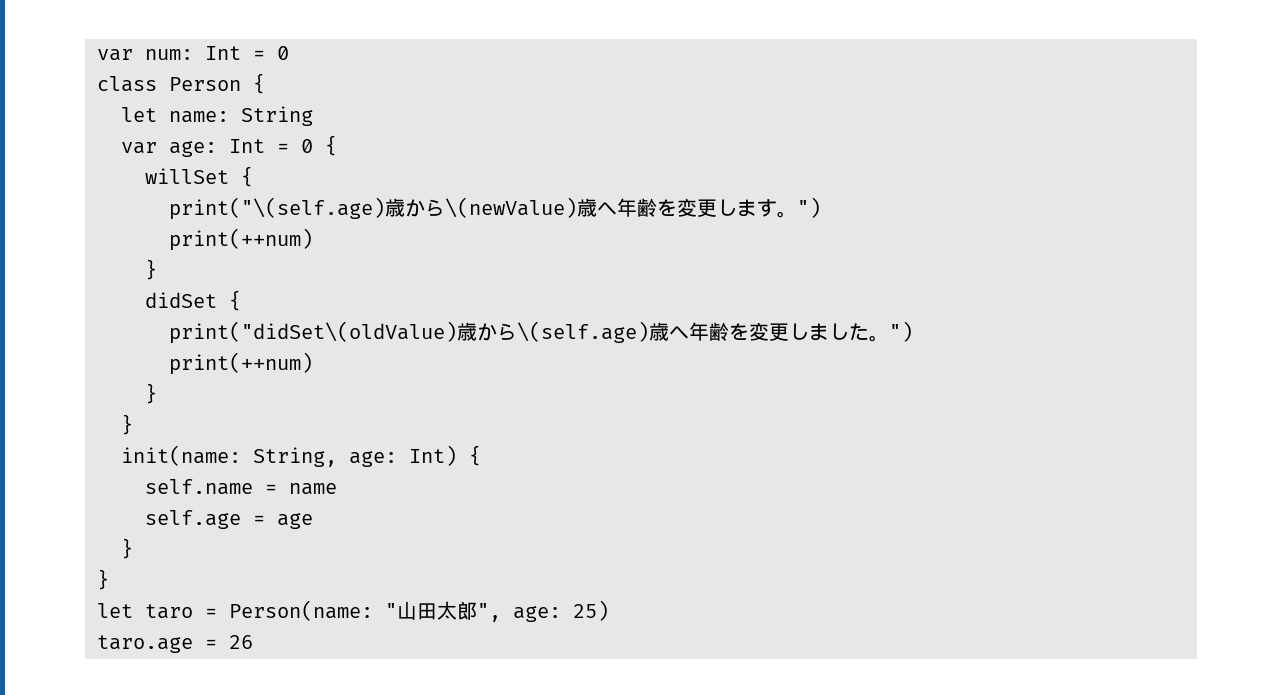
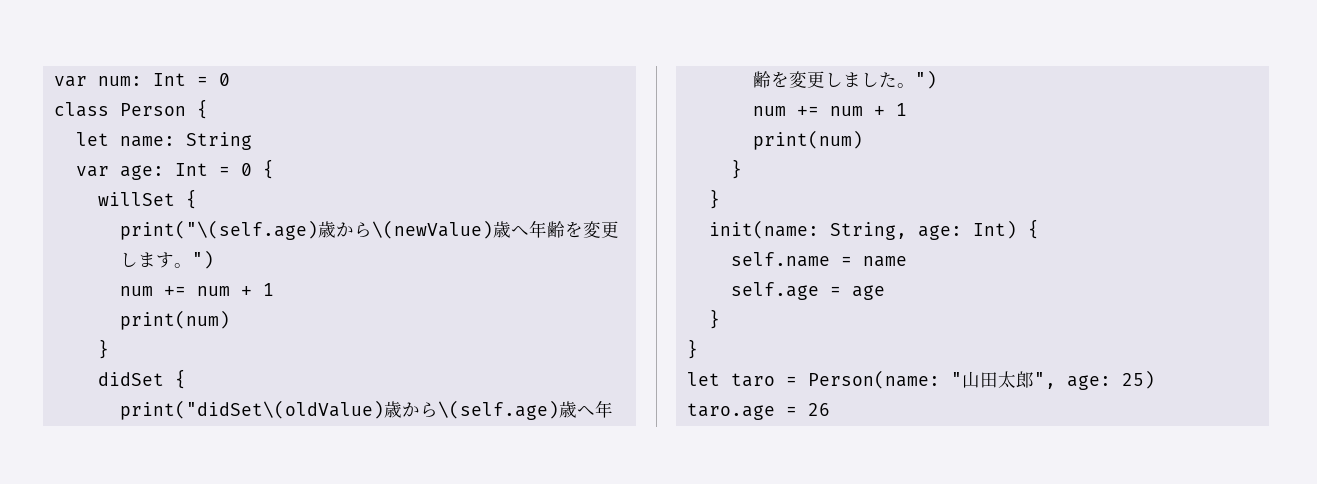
  print("\(self.age)歳から\(newValue)歳へ年齢を変更します。")
- print(++num)
+ num += num + 1
+ print(num)
  print("didSet\(oldValue)歳から\(self.age)歳へ年齢を変更しました。")
- print(++num)
+ num += num + 1
+ print(num)

